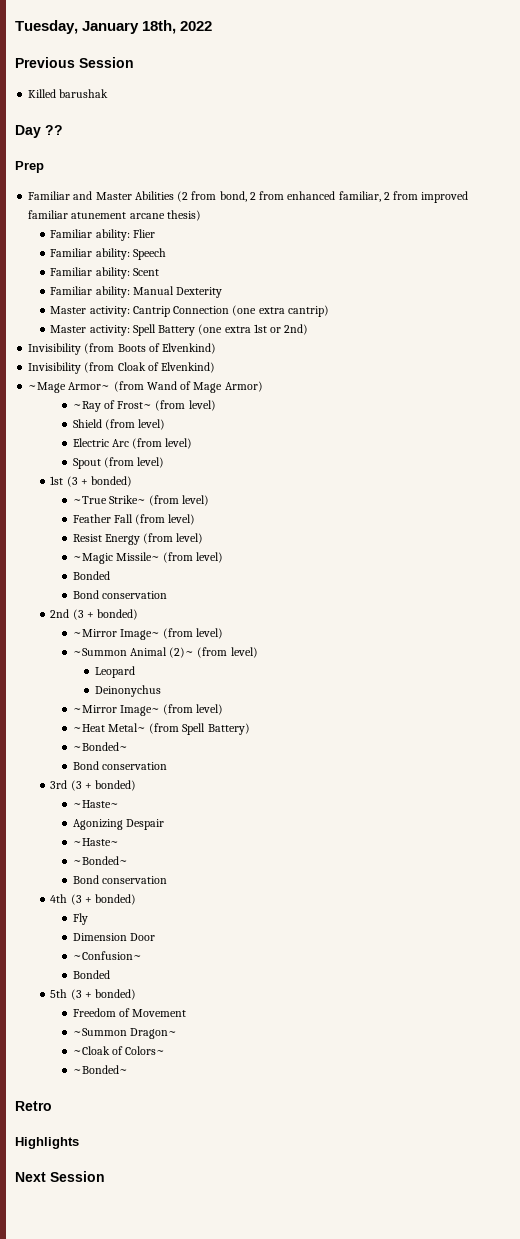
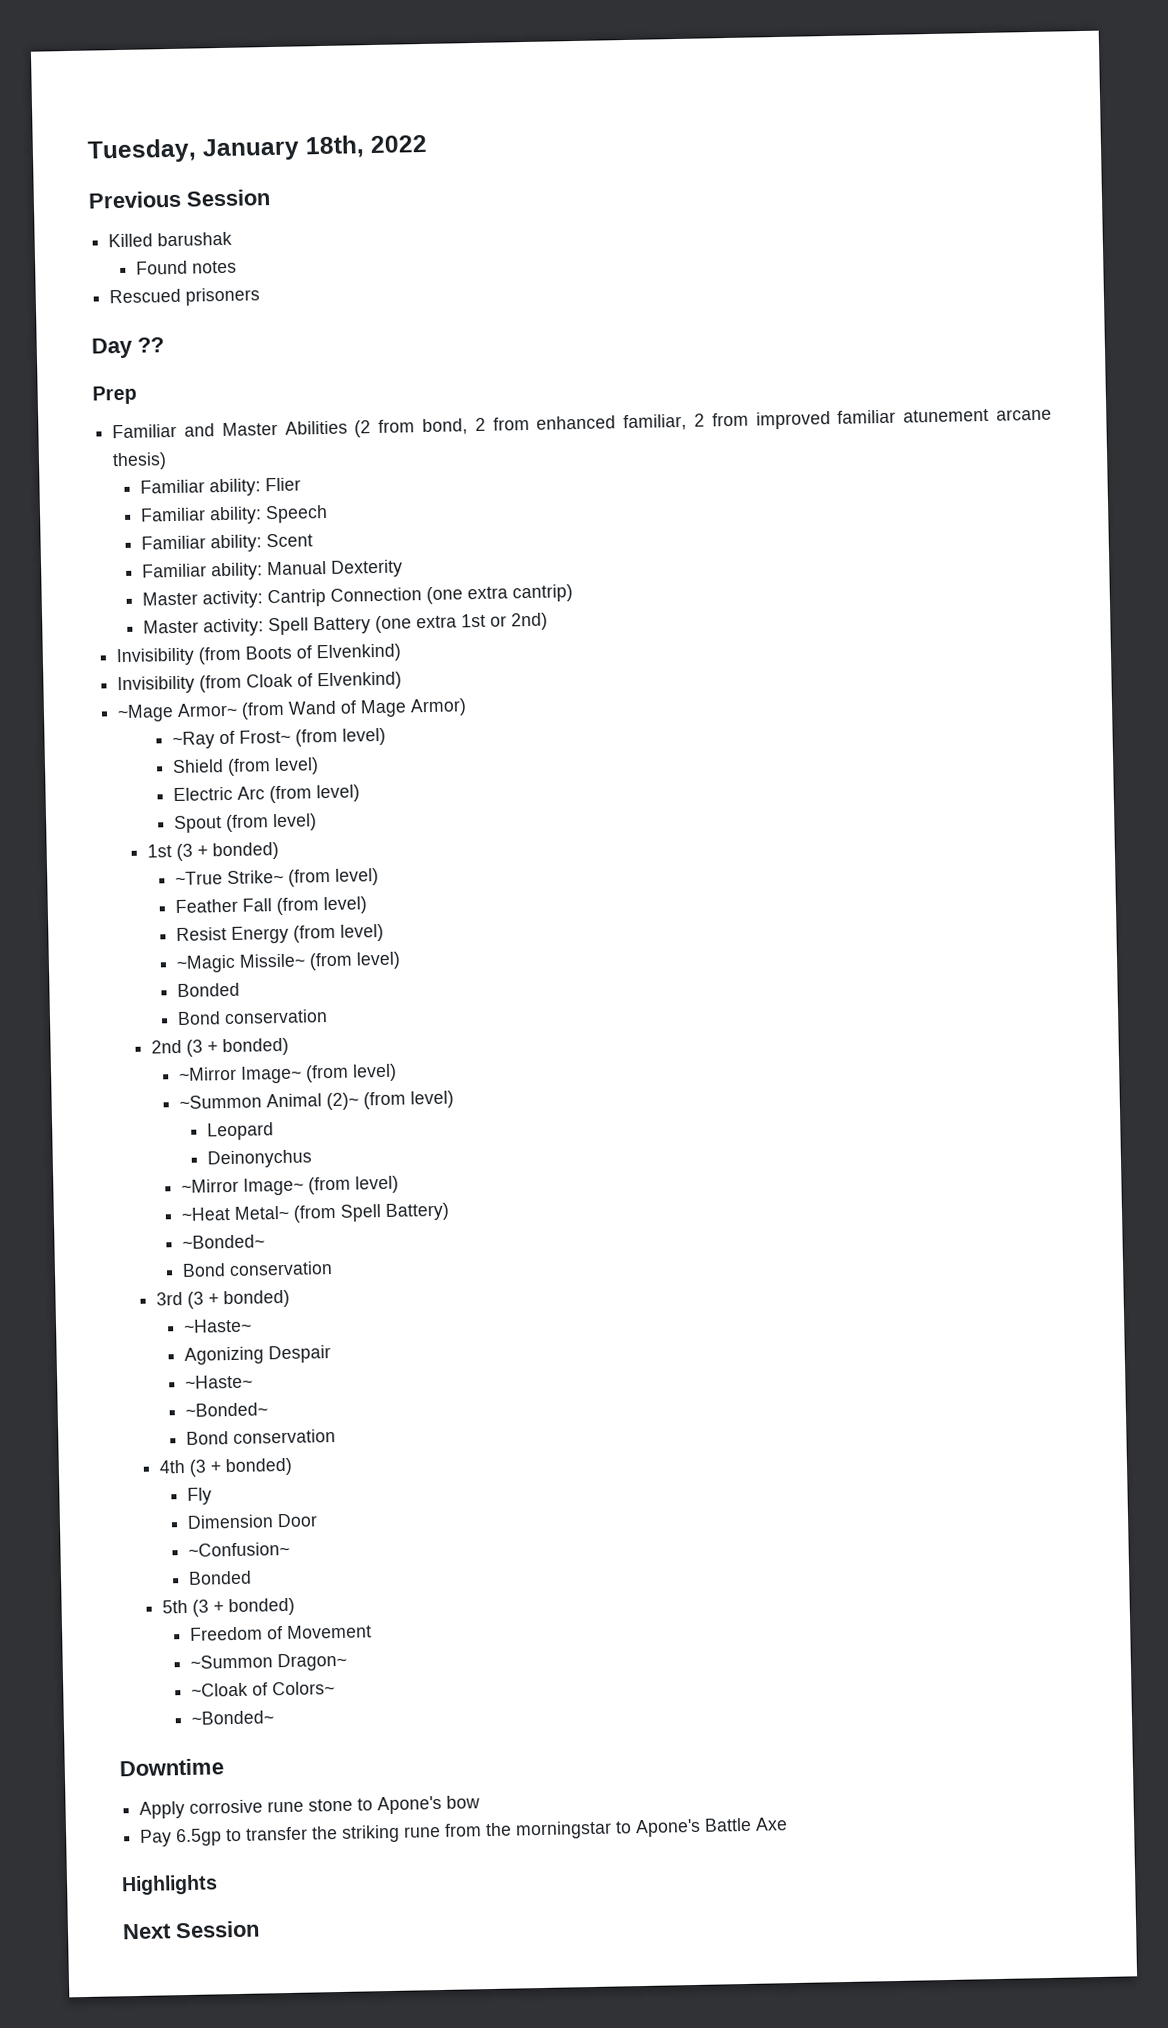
+ Found notes
+ Rescued prisoners
- Retro
+ Downtime
+ Apply corrosive rune stone to Apone's bow
+ Pay 6.5gp to transfer the striking rune from the morningstar to Apone's Battle Axe

